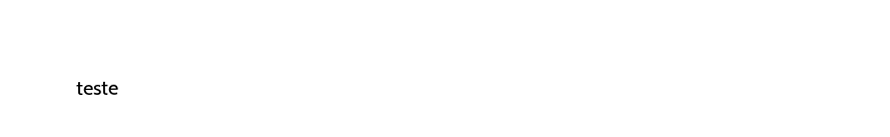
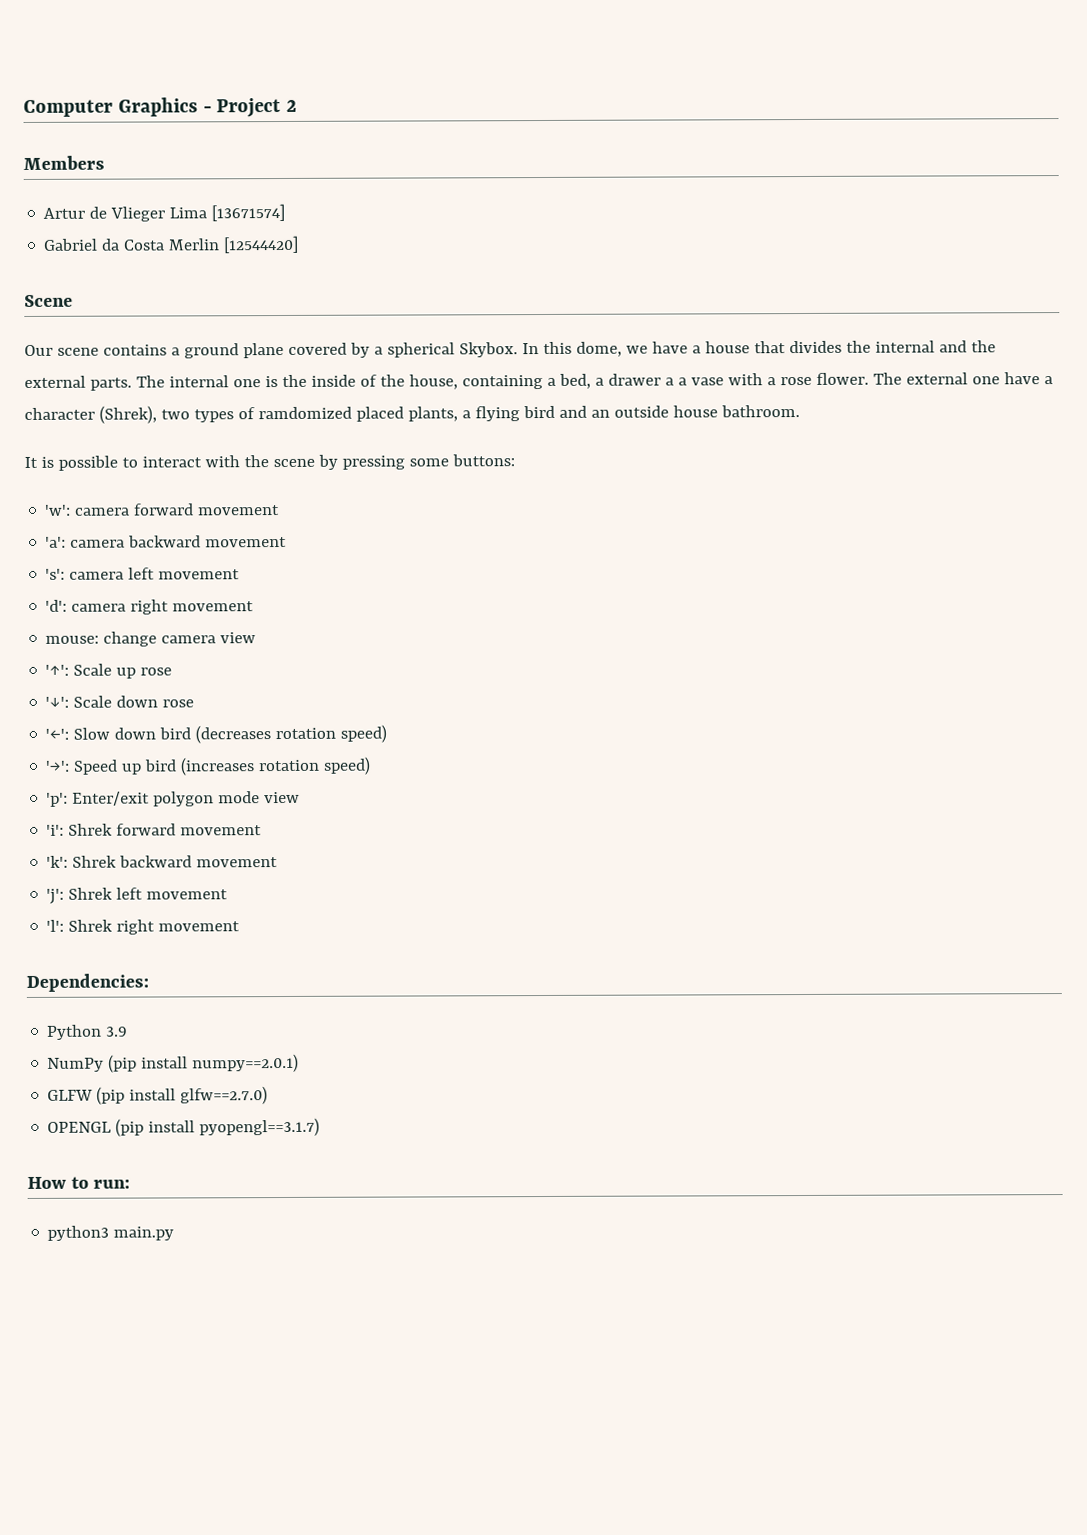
- teste
+ Computer Graphics - Project 2
+ Members
+ Artur de Vlieger Lima [13671574]
+ Gabriel da Costa Merlin [12544420]
+ Scene
+ Our scene contains a ground plane covered by a spherical Skybox. In this dome, we have a house that divides the internal and the external parts. The internal one is the inside of the house, containing a bed, a drawer a a vase with a rose flower. The external one have a character (Shrek), two types of ramdomized placed plants, a flying bird and an outside house bathroom.
+ It is possible to interact with the scene by pressing some buttons:
+ 'w': camera forward movement
+ 'a': camera backward movement
+ 's': camera left movement
+ 'd': camera right movement
+ mouse: change camera view
+ '↑': Scale up rose
+ '↓': Scale down rose
+ '←': Slow down bird (decreases rotation speed)
+ '→': Speed up bird (increases rotation speed)
+ 'p': Enter/exit polygon mode view
+ 'i': Shrek forward movement
+ 'k': Shrek backward movement
+ 'j': Shrek left movement
+ 'l': Shrek right movement
+ Dependencies:
+ Python 3.9
+ NumPy (pip install numpy==2.0.1)
+ GLFW (pip install glfw==2.7.0)
+ OPENGL (pip install pyopengl==3.1.7)
+ How to run:
+ python3 main.py

